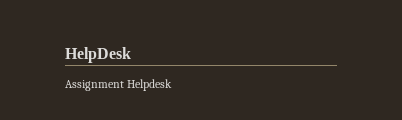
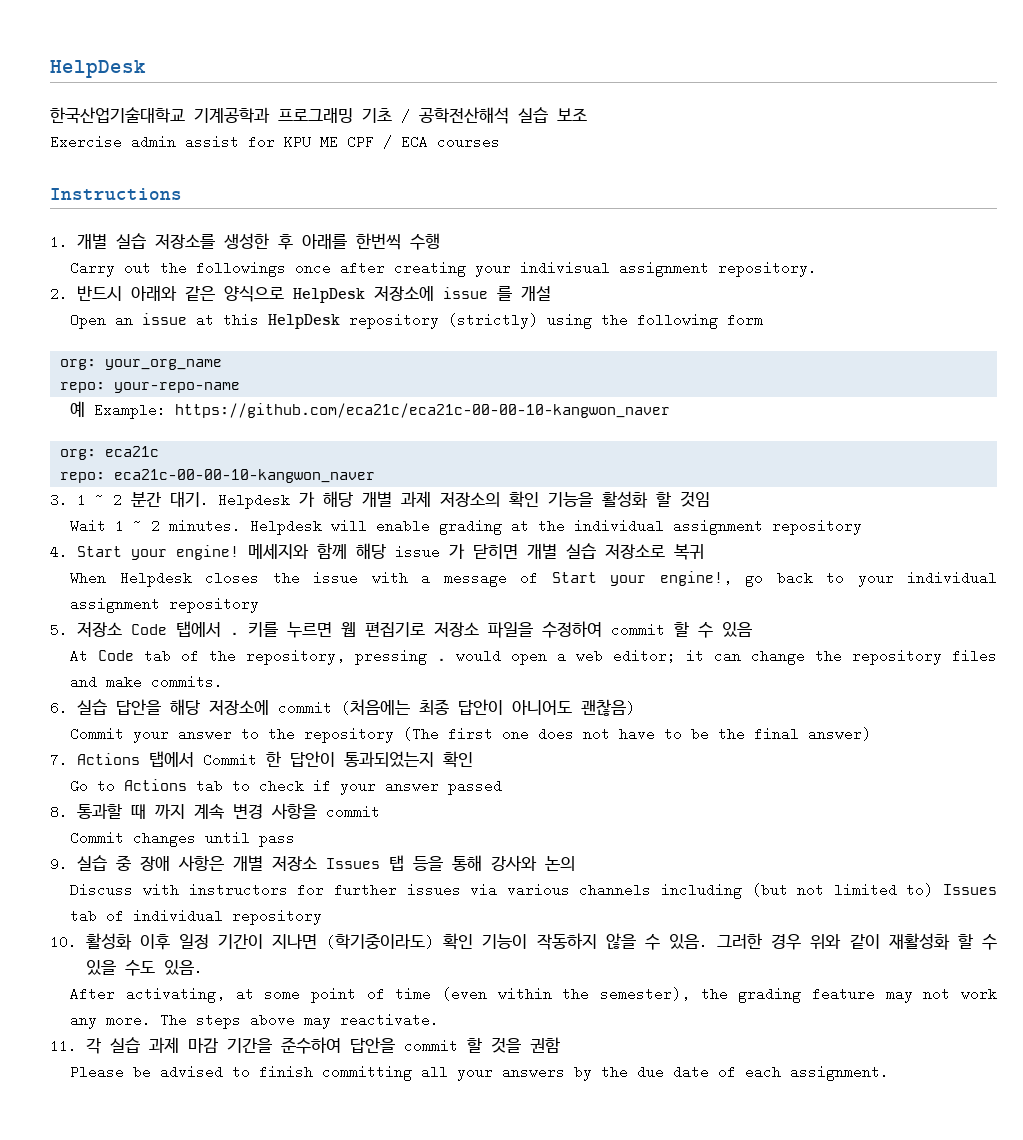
- Assignment Helpdesk
+ 한국산업기술대학교 기계공학과 프로그래밍 기초 / 공학전산해석 실습 보조
+ Exercise admin assist for KPU ME CPF / ECA courses
+ Instructions
+ 1. 개별 실습 저장소를 생성한 후 아래를 한번씩 수행
+ Carry out the followings once after creating your indivisual assignment repository.
+ 2. 반드시 아래와 같은 양식으로 HelpDesk 저장소에 issue 를 개설
+ Open an issue at this HelpDesk repository (strictly) using the following form
+ org: your_org_name
+ repo: your-repo-name
+ 예 Example: https://github.com/eca21c/eca21c-00-00-10-kangwon_naver
+ org: eca21c
+ repo: eca21c-00-00-10-kangwon_naver
+ 3. 1 ~ 2 분간 대기. Helpdesk 가 해당 개별 과제 저장소의 확인 기능을 활성화 할 것임
+ Wait 1 ~ 2 minutes. Helpdesk will enable grading at the individual assignment repository
+ 4. Start your engine! 메세지와 함께 해당 issue 가 닫히면 개별 실습 저장소로 복귀
+ When Helpdesk closes the issue with a message of Start your engine!, go back to your individual assignment repository
+ 5. 저장소 Code 탭에서 . 키를 누르면 웹 편집기로 저장소 파일을 수정하여 commit 할 수 있음
+ At Code tab of the repository, pressing . would open a web editor; it can change the repository files and make commits.
+ 6. 실습 답안을 해당 저장소에 commit (처음에는 최종 답안이 아니어도 괜찮음)
+ Commit your answer to the repository (The first one does not have to be the final answer)
+ 7. Actions 탭에서 Commit 한 답안이 통과되었는지 확인
+ Go to Actions tab to check if your answer passed
+ 8. 통과할 때 까지 계속 변경 사항을 commit
+ Commit changes until pass
+ 9. 실습 중 장애 사항은 개별 저장소 Issues 탭 등을 통해 강사와 논의
+ Discuss with instructors for further issues via various channels including (but not limited to) Issues tab of individual repository
+ 10. 활성화 이후 일정 기간이 지나면 (학기중이라도) 확인 기능이 작동하지 않을 수 있음. 그러한 경우 위와 같이 재활성화 할 수 있을 수도 있음.
+ After activating, at some point of time (even within the semester), the grading feature may not work any more. The steps above may reactivate.
+ 11. 각 실습 과제 마감 기간을 준수하여 답안을 commit 할 것을 권함
+ Please be advised to finish committing all your answers by the due date of each assignment.

